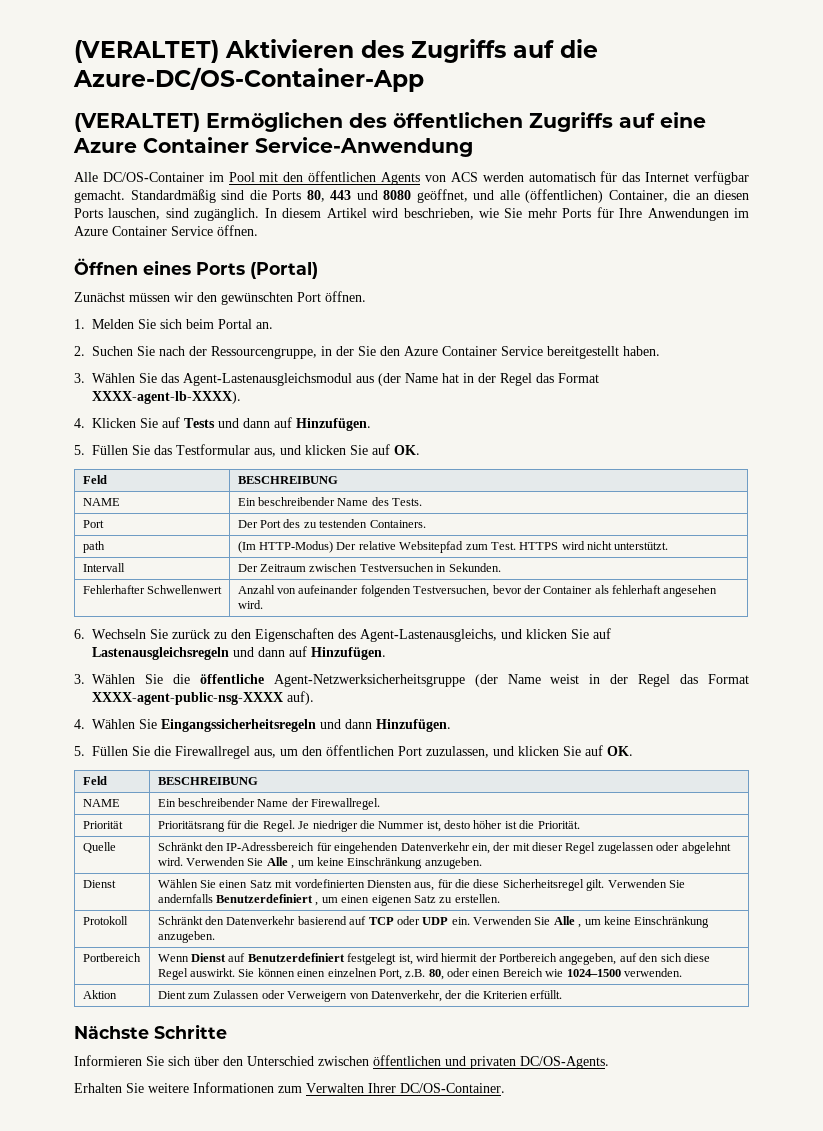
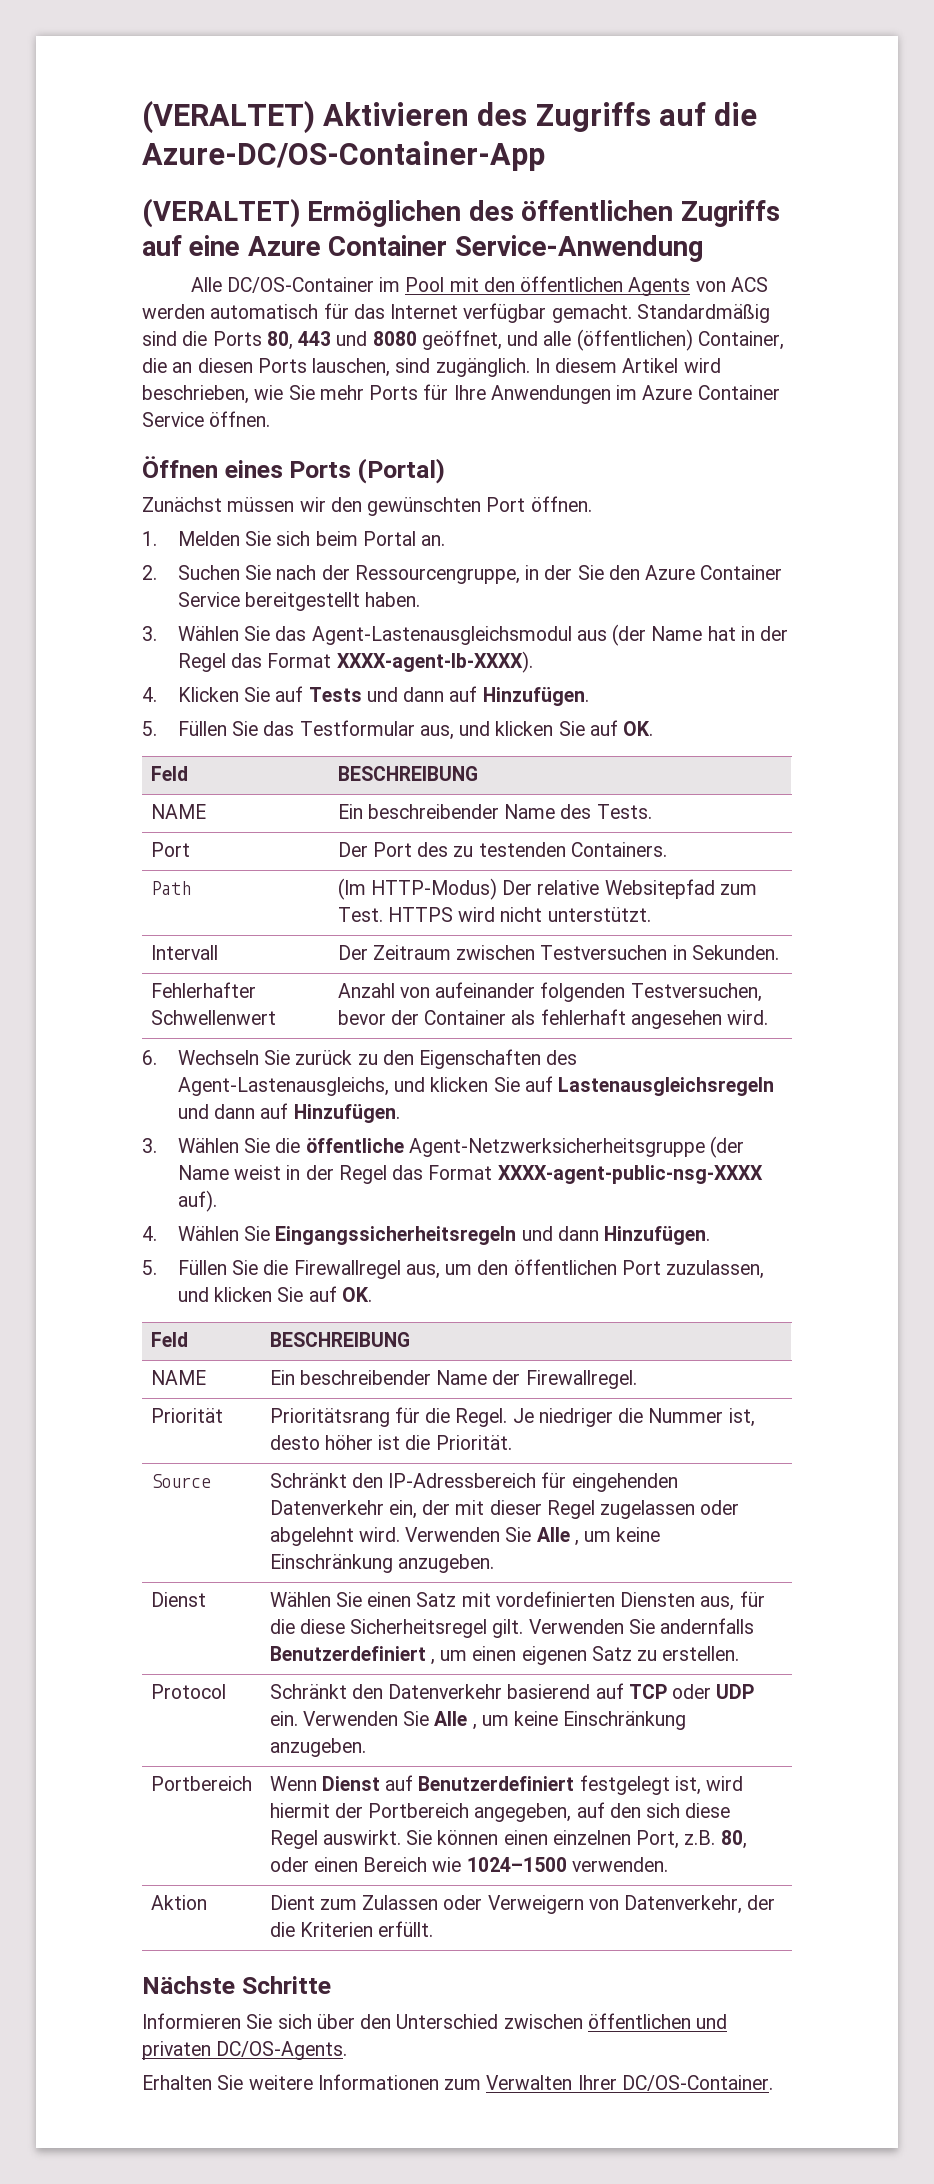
- path | (Im HTTP-Modus) Der relative Websitepfad zum Test. HTTPS wird nicht unterstützt.
+ Path | (Im HTTP-Modus) Der relative Websitepfad zum Test. HTTPS wird nicht unterstützt.
- Quelle | Schränkt den IP-Adressbereich für eingehenden Datenverkehr ein, der mit dieser Regel zugelassen oder abgelehnt wird. Verwenden Sie Alle , um keine Einschränkung anzugeben.
+ Source | Schränkt den IP-Adressbereich für eingehenden Datenverkehr ein, der mit dieser Regel zugelassen oder abgelehnt wird. Verwenden Sie Alle , um keine Einschränkung anzugeben.
- Protokoll | Schränkt den Datenverkehr basierend auf TCP oder UDP ein. Verwenden Sie Alle , um keine Einschränkung anzugeben.
+ Protocol | Schränkt den Datenverkehr basierend auf TCP oder UDP ein. Verwenden Sie Alle , um keine Einschränkung anzugeben.

